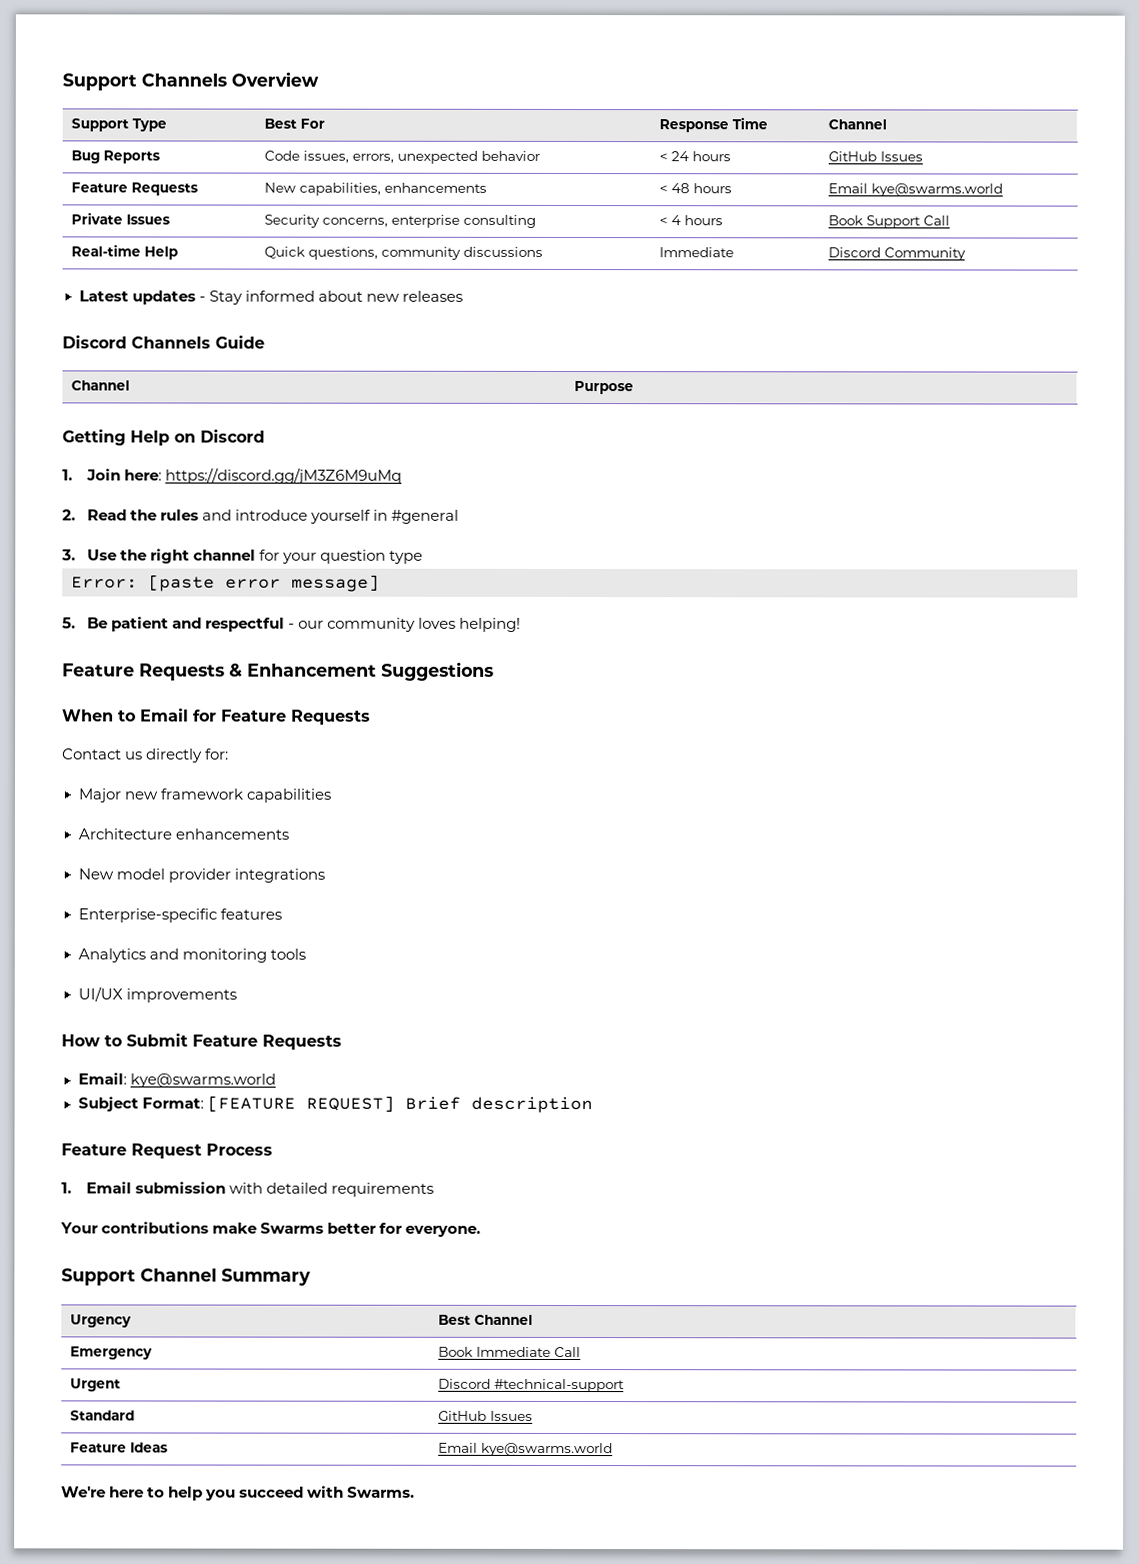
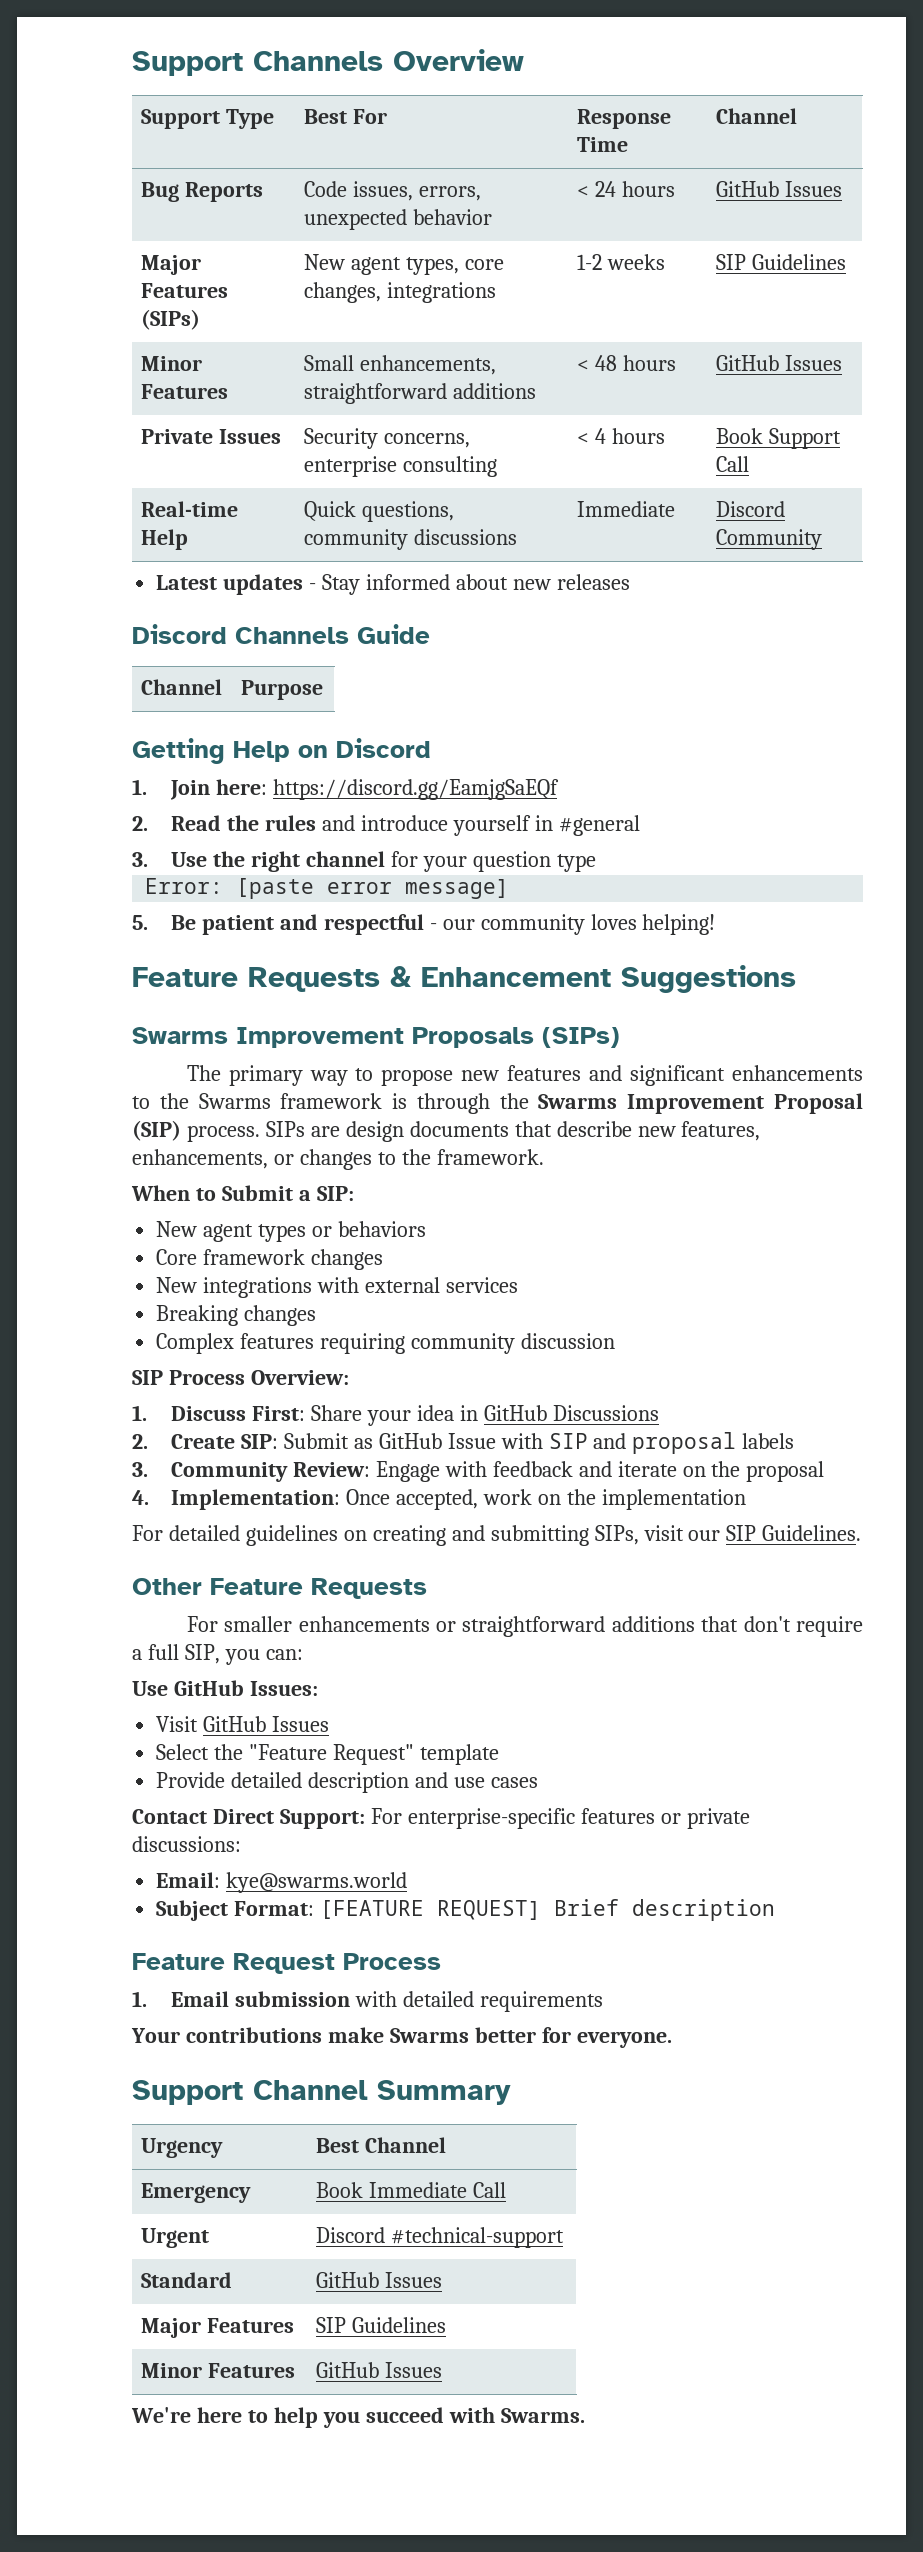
- Feature Requests | New capabilities, enhancements | < 48 hours | Email kye@swarms.world
+ Major Features (SIPs) | New agent types, core changes, integrations | 1-2 weeks | SIP Guidelines
+ Minor Features | Small enhancements, straightforward additions | < 48 hours | GitHub Issues
- 1. Join here: https://discord.gg/jM3Z6M9uMq
+ 1. Join here: https://discord.gg/EamjgSaEQf
- When to Email for Feature Requests
- Contact us directly for:
- Major new framework capabilities
- Architecture enhancements
- New model provider integrations
- Enterprise-specific features
- Analytics and monitoring tools
- UI/UX improvements
- How to Submit Feature Requests
+ Swarms Improvement Proposals (SIPs)
+ The primary way to propose new features and significant enhancements to the Swarms framework is through the Swarms Improvement Proposal (SIP) process. SIPs are design documents that describe new features, enhancements, or changes to the framework.
+ When to Submit a SIP:
+ New agent types or behaviors
+ Core framework changes
+ New integrations with external services
+ Breaking changes
+ Complex features requiring community discussion
+ SIP Process Overview:
+ 1. Discuss First: Share your idea in GitHub Discussions
+ 2. Create SIP: Submit as GitHub Issue with SIP and proposal labels
+ 3. Community Review: Engage with feedback and iterate on the proposal
+ 4. Implementation: Once accepted, work on the implementation
+ For detailed guidelines on creating and submitting SIPs, visit our SIP Guidelines.
+ Other Feature Requests
+ For smaller enhancements or straightforward additions that don't require a full SIP, you can:
+ Use GitHub Issues:
+ Visit GitHub Issues
+ Select the "Feature Request" template
+ Provide detailed description and use cases
+ Contact Direct Support: For enterprise-specific features or private discussions:
- Feature Ideas | Email kye@swarms.world
+ Major Features | SIP Guidelines
+ Minor Features | GitHub Issues

